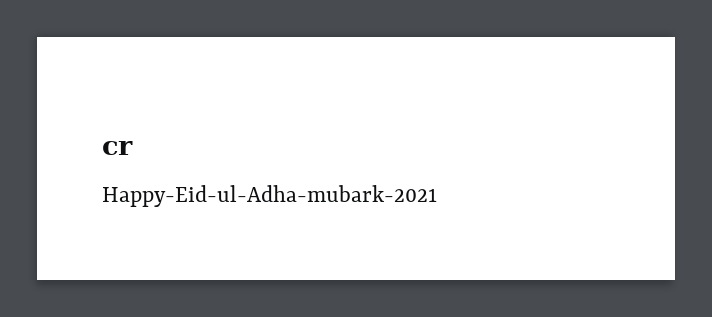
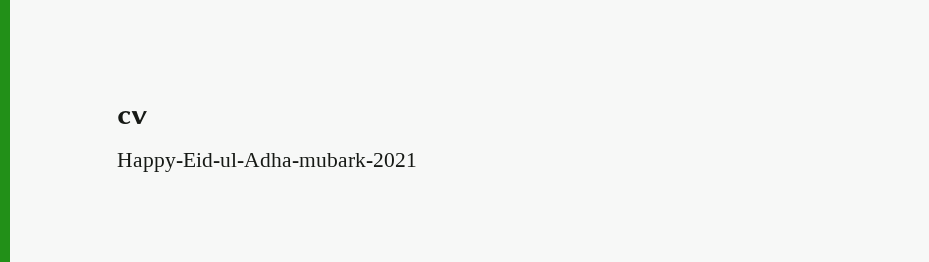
- cr
+ cv

